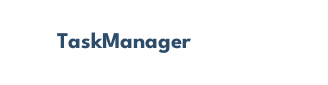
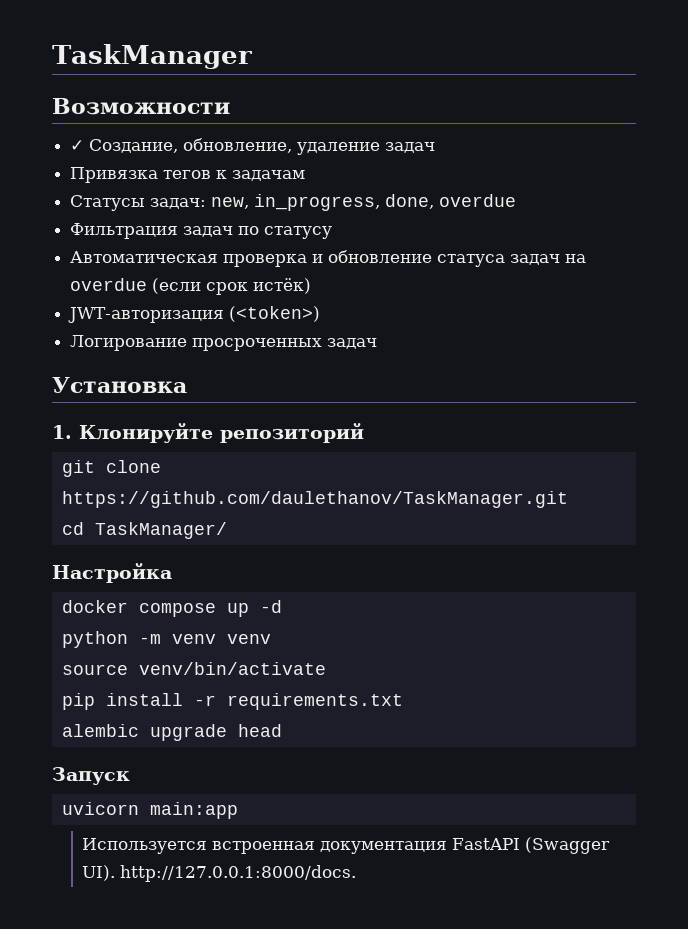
+ Возможности
+ ✓ Создание, обновление, удаление задач
+ Привязка тегов к задачам
+ Статусы задач: new, in_progress, done, overdue
+ Фильтрация задач по статусу
+ Автоматическая проверка и обновление статуса задач на overdue (если срок истёк)
+ JWT-авторизация (<token>)
+ Логирование просроченных задач
+ Установка
+ 1. Клонируйте репозиторий
+ git clone https://github.com/daulethanov/TaskManager.git
+ cd TaskManager/
+ Настройка
+ docker compose up -d
+ python -m venv venv
+ source venv/bin/activate
+ pip install -r requirements.txt
+ alembic upgrade head
+ Запуск
+ uvicorn main:app
+ Используется встроенная документация FastAPI (Swagger UI). http://127.0.0.1:8000/docs.

